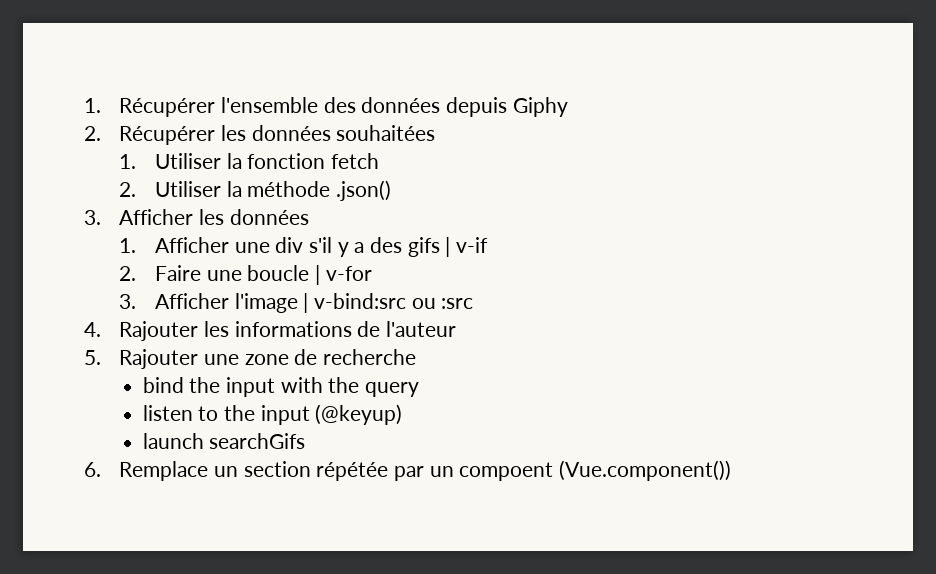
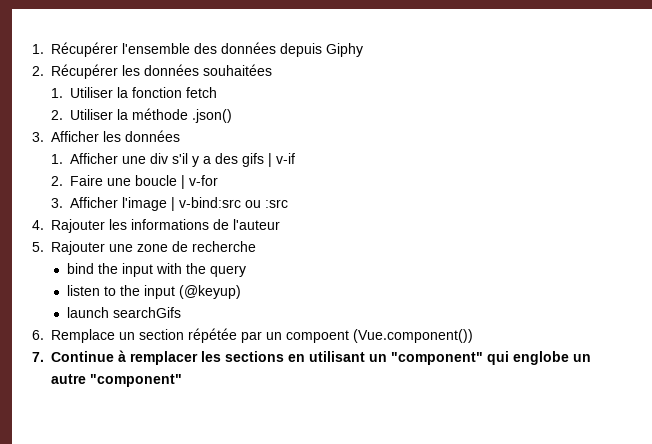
+ 7. Continue à remplacer les sections en utilisant un "component" qui englobe un autre "component"

